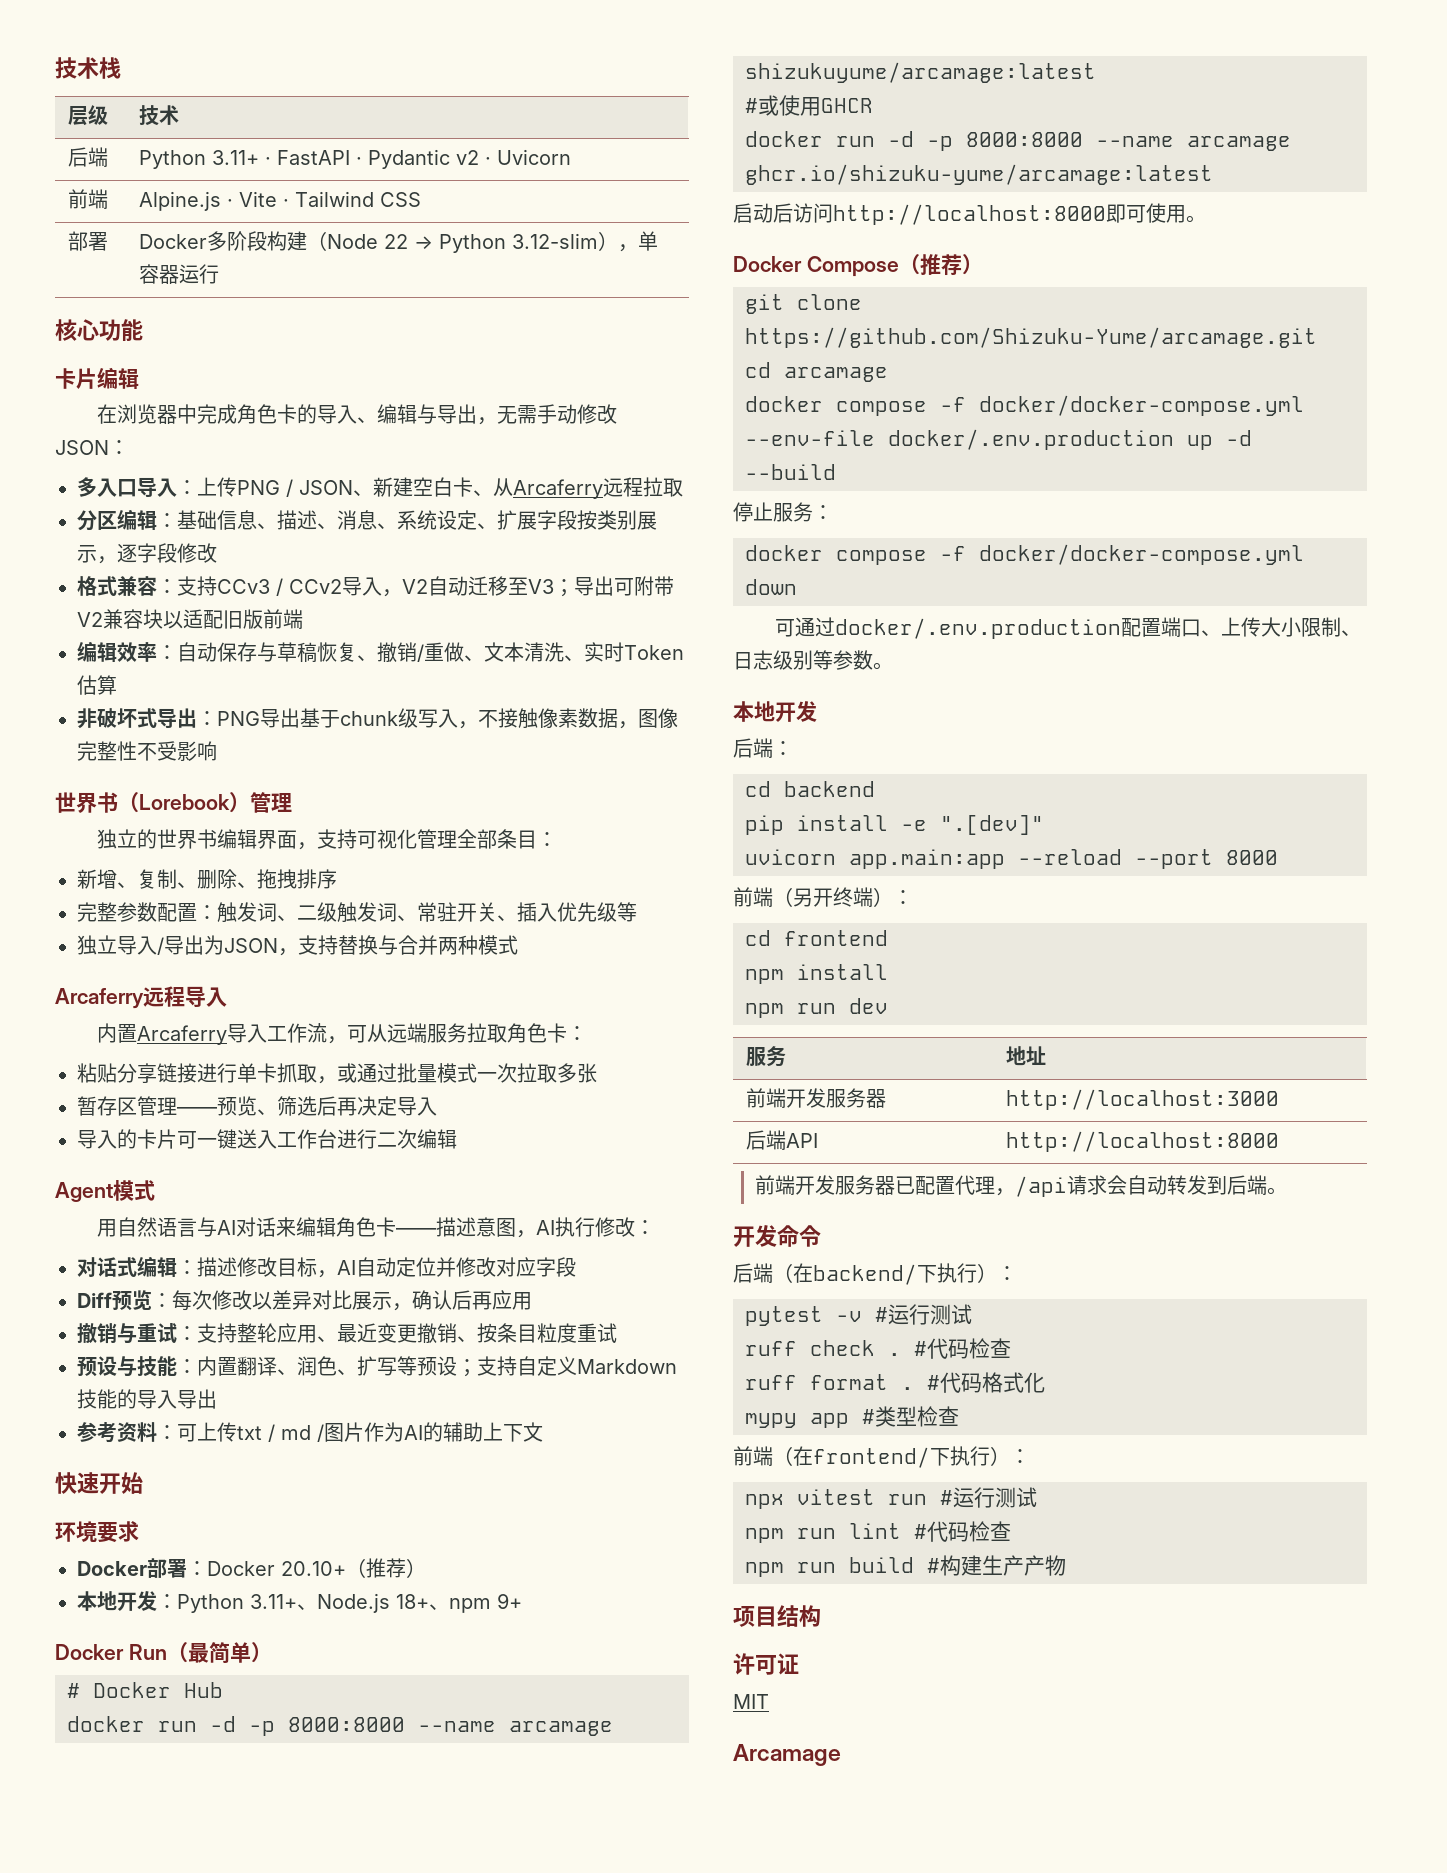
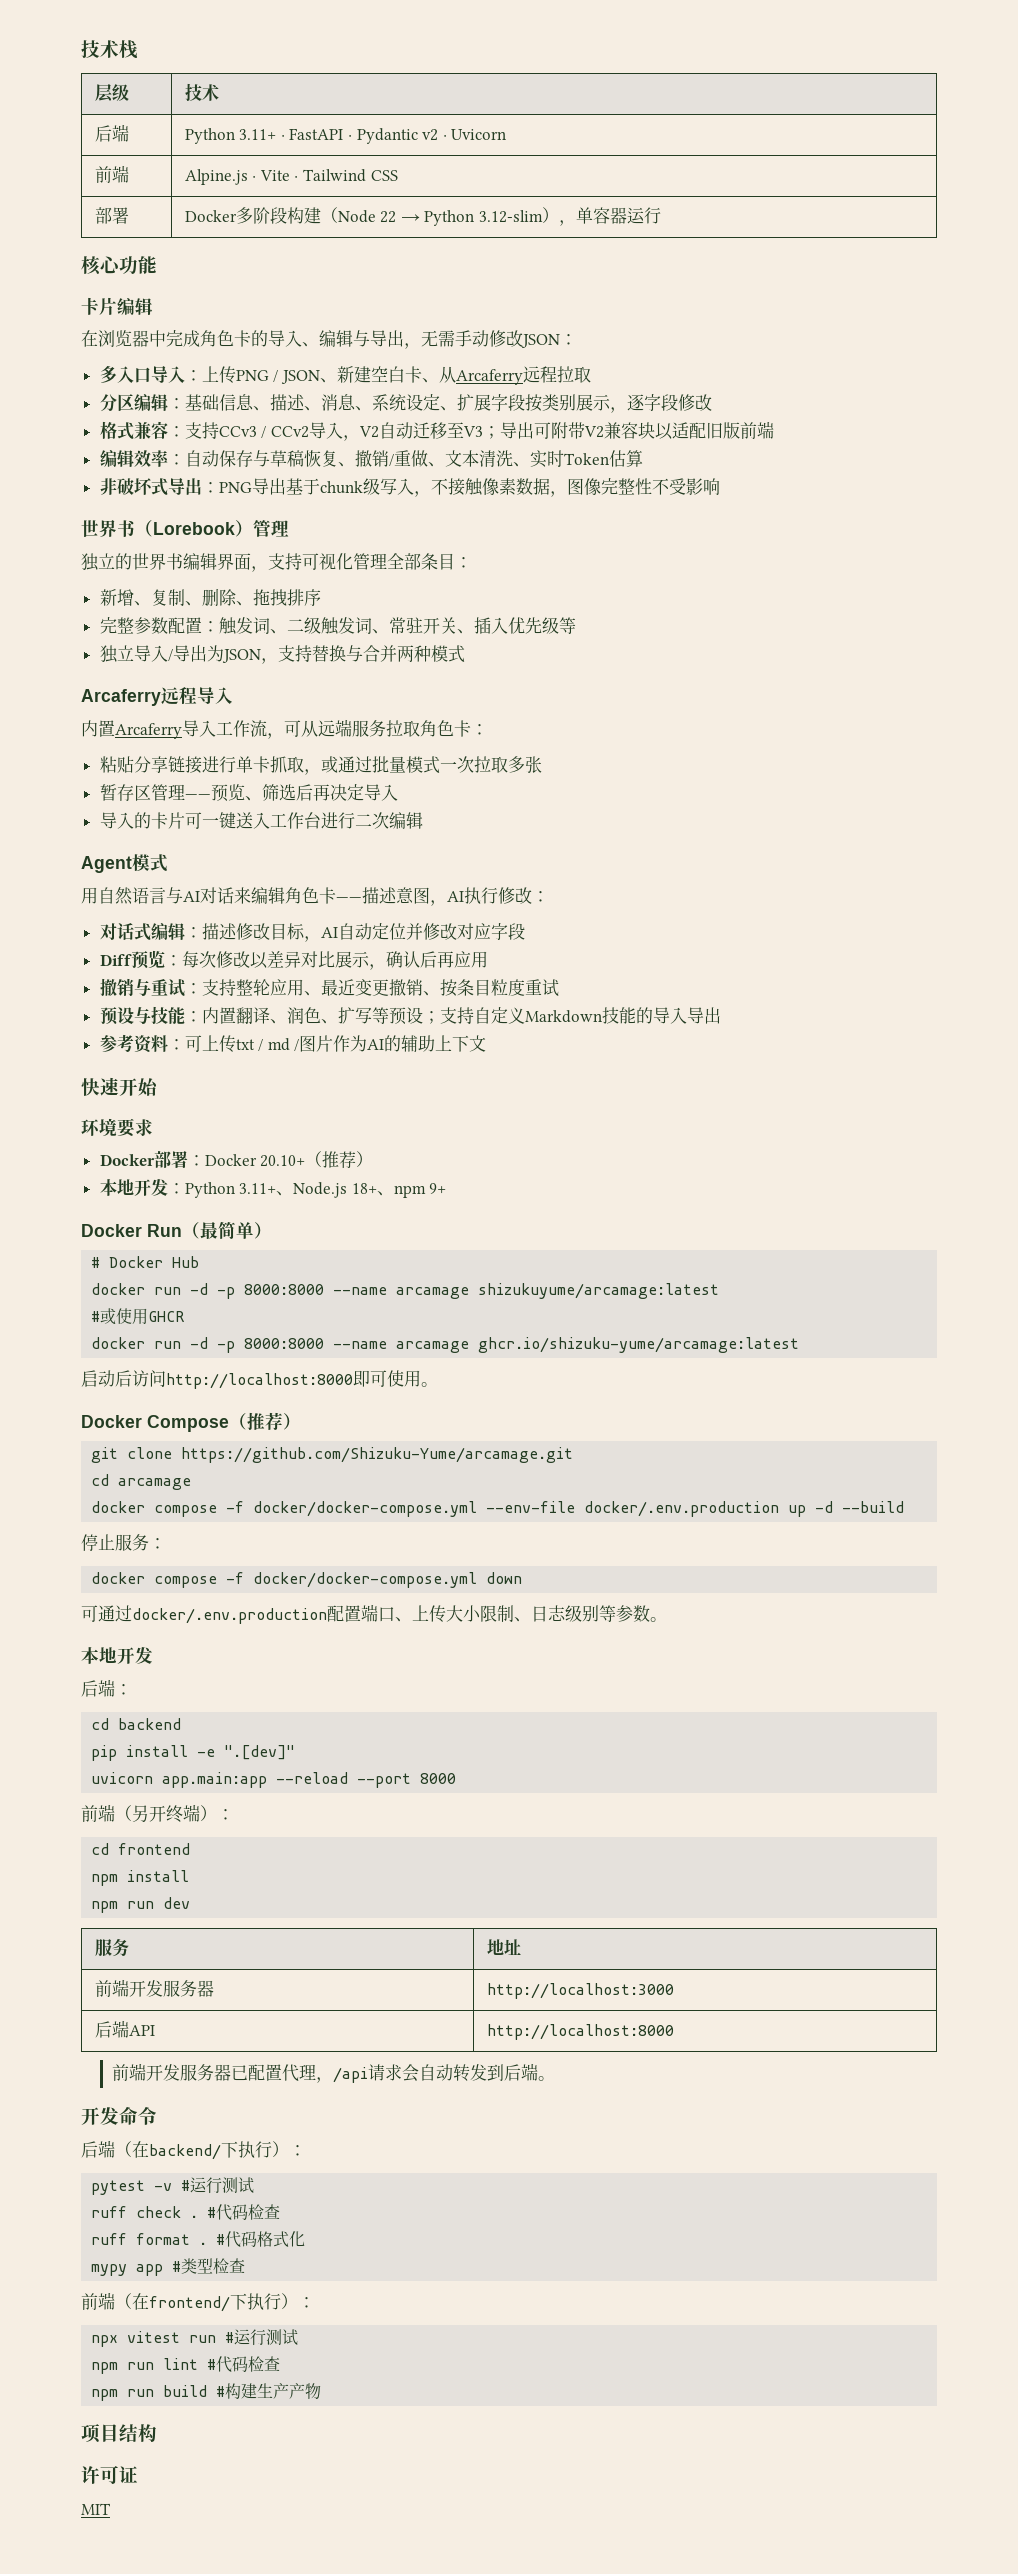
- Arcamage

